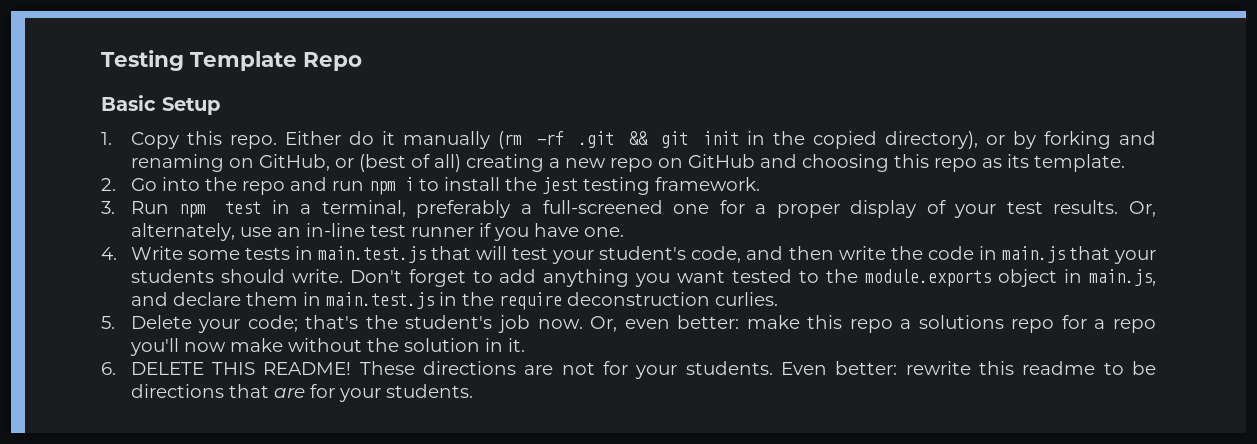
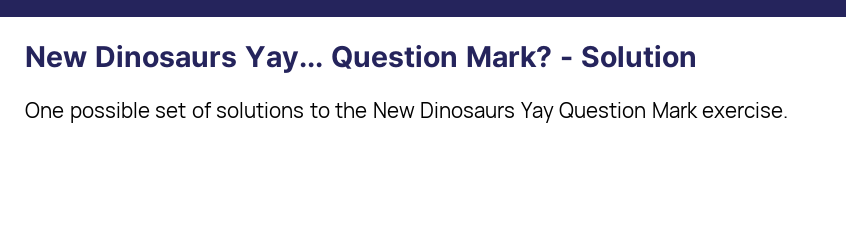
- Testing Template Repo
- Basic Setup
- 1. Copy this repo. Either do it manually (rm -rf .git && git init in the copied directory), or by forking and renaming on GitHub, or (best of all) creating a new repo on GitHub and choosing this repo as its template.
- 2. Go into the repo and run npm i to install the jest testing framework.
- 3. Run npm test in a terminal, preferably a full-screened one for a proper display of your test results. Or, alternately, use an in-line test runner if you have one.
- 4. Write some tests in main.test.js that will test your student's code, and then write the code in main.js that your students should write. Don't forget to add anything you want tested to the module.exports object in main.js, and declare them in main.test.js in the require deconstruction curlies.
- 5. Delete your code; that's the student's job now. Or, even better: make this repo a solutions repo for a repo you'll now make without the solution in it.
- 6. DELETE THIS README! These directions are not for your students. Even better: rewrite this readme to be directions that are for your students.
+ New Dinosaurs Yay... Question Mark? - Solution
+ One possible set of solutions to the New Dinosaurs Yay Question Mark exercise.

